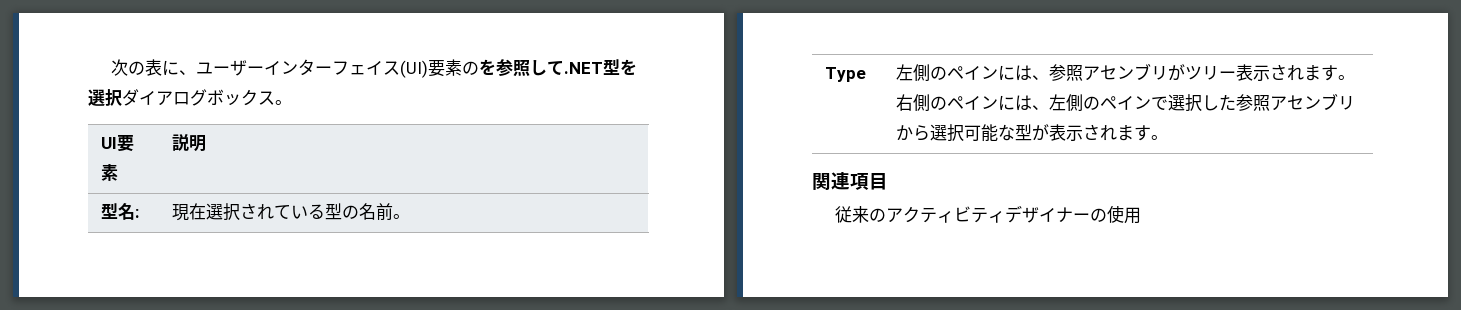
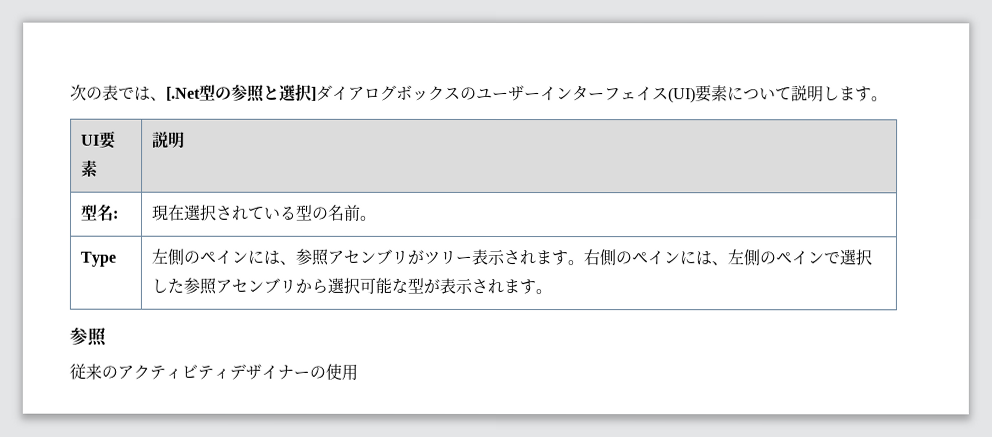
- 次の表に、ユーザーインターフェイス(UI)要素のを参照して.NET型を選択ダイアログボックス。
+ 次の表では、[.Net型の参照と選択]ダイアログボックスのユーザーインターフェイス(UI)要素について説明します。
  Type | 左側のペインには、参照アセンブリがツリー表示されます。右側のペインには、左側のペインで選択した参照アセンブリから選択可能な型が表示されます。
- 関連項目
+ 参照

